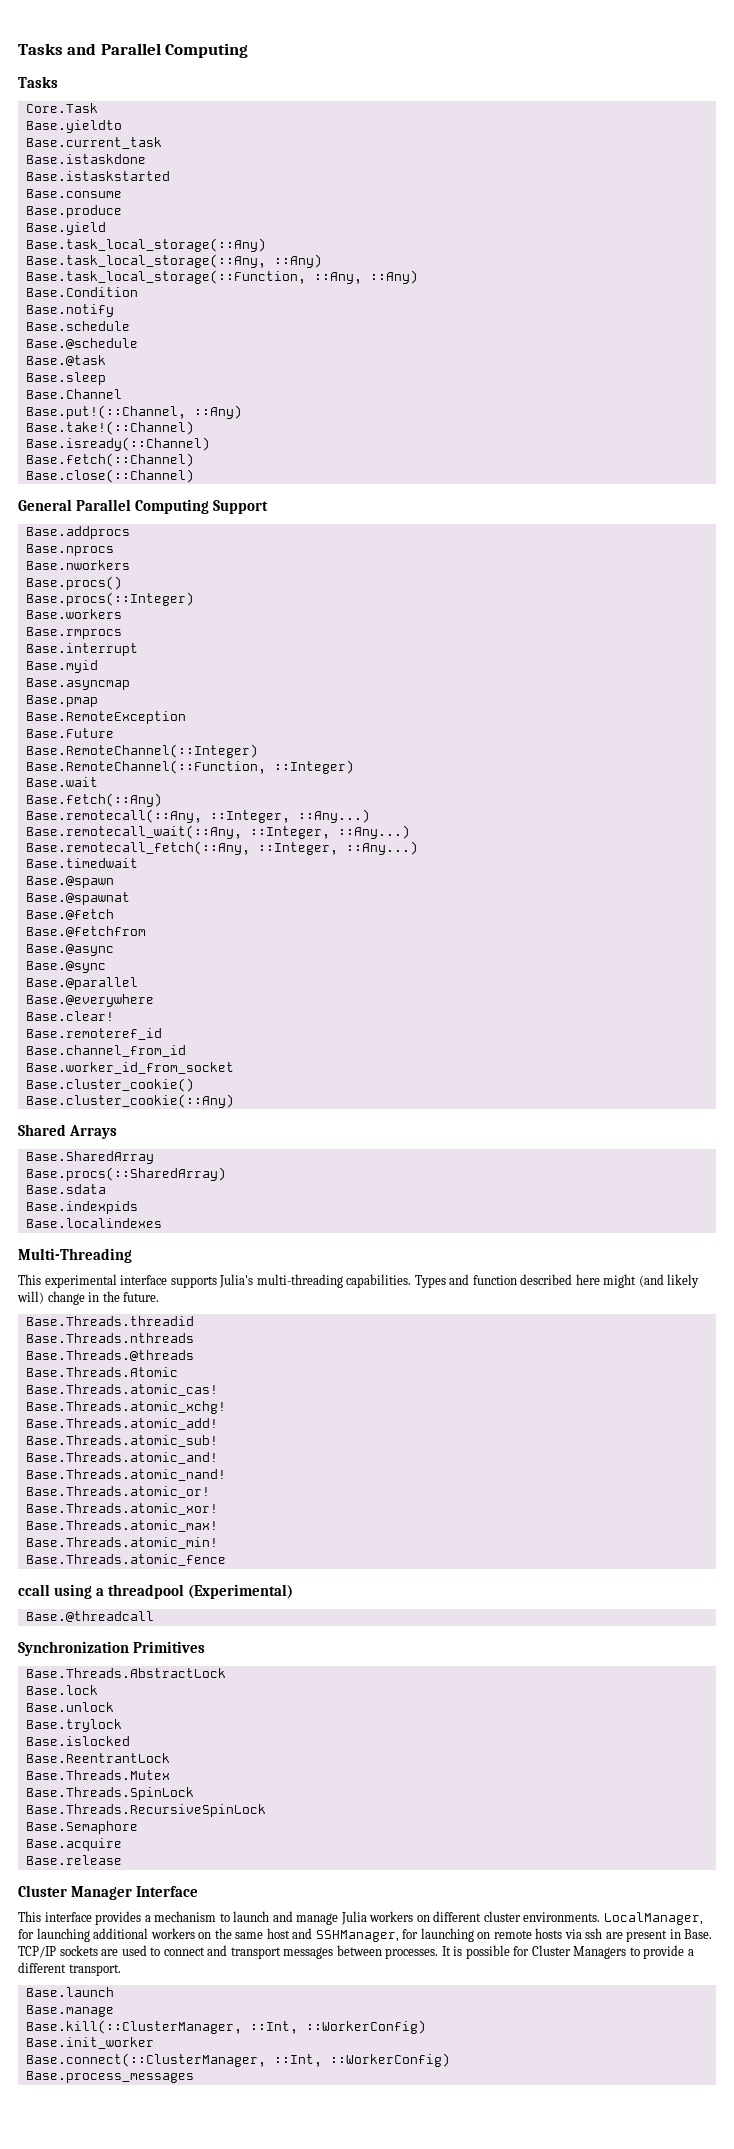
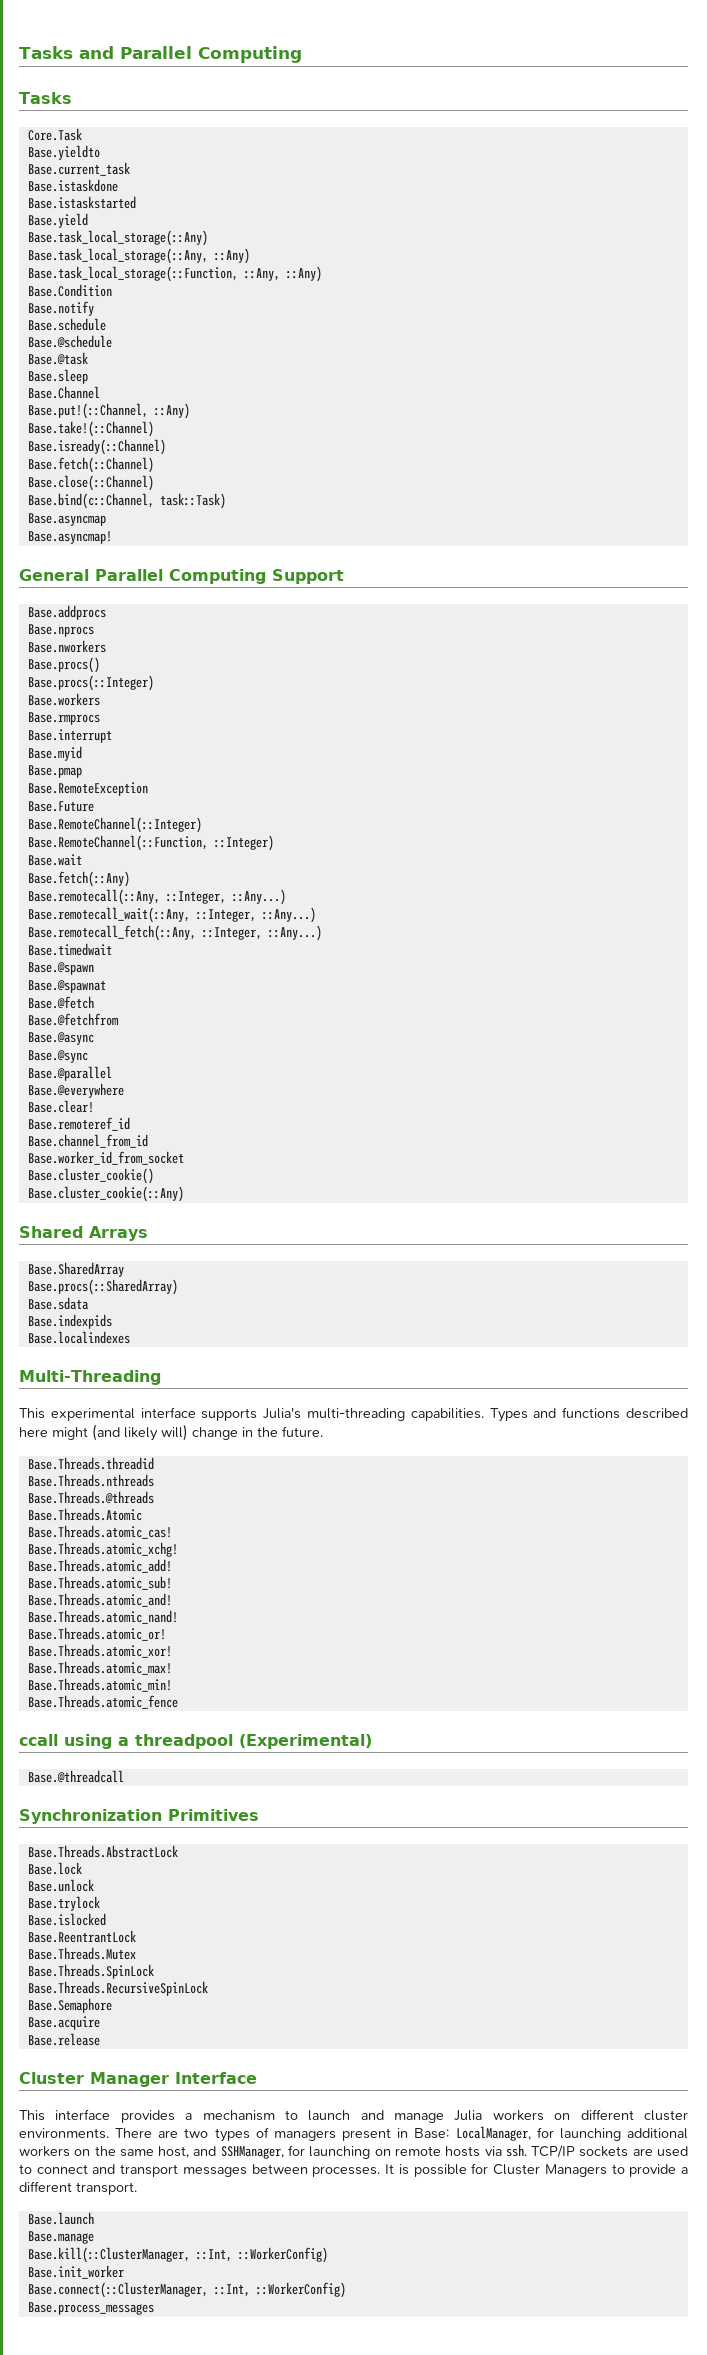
- Base.consume
- Base.produce
+ Base.bind(c::Channel, task::Task)
+ Base.asyncmap
+ Base.asyncmap!
- Base.asyncmap
- Types and function described here might (and likely will) change in the future.
+ Types and functions described here might (and likely will) change in the future.
- LocalManager, for launching additional workers on the same host and SSHManager, for launching on remote hosts via ssh are present in Base.
+ There are two types of managers present in Base: LocalManager, for launching additional workers on the same host, and SSHManager, for launching on remote hosts via ssh.

